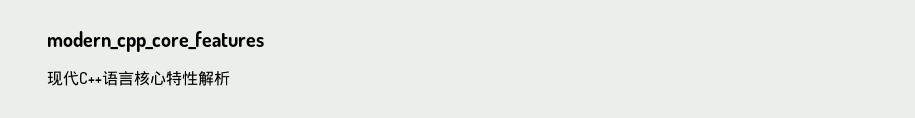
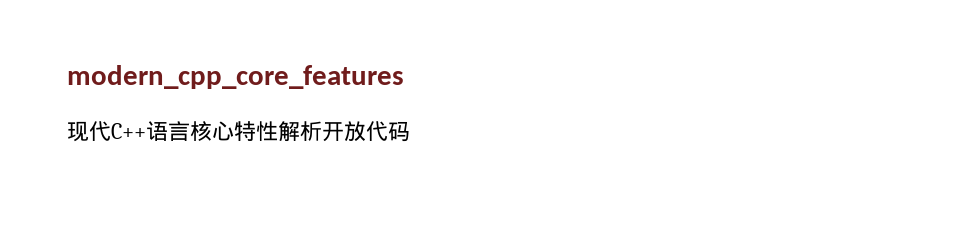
- 现代C++语言核心特性解析
+ 现代C++语言核心特性解析开放代码

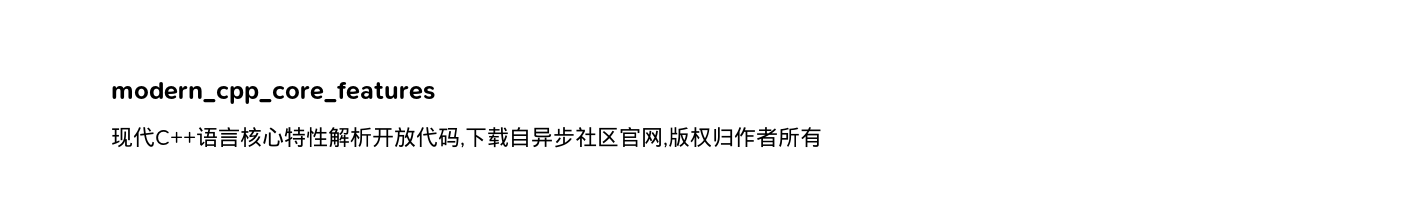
- 现代C++语言核心特性解析开放代码
+ 现代C++语言核心特性解析开放代码,下载自异步社区官网,版权归作者所有

